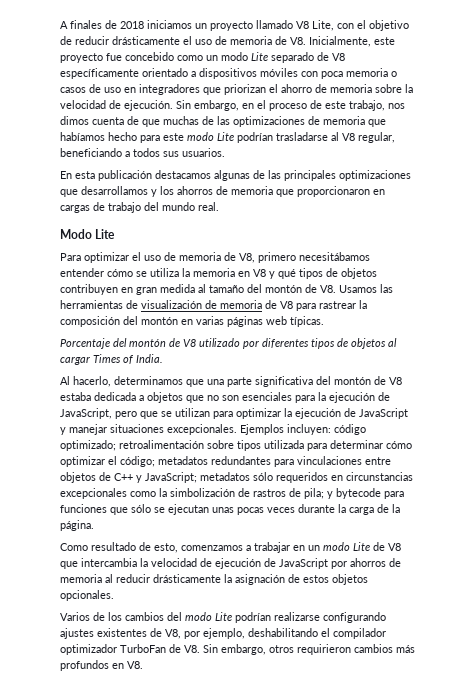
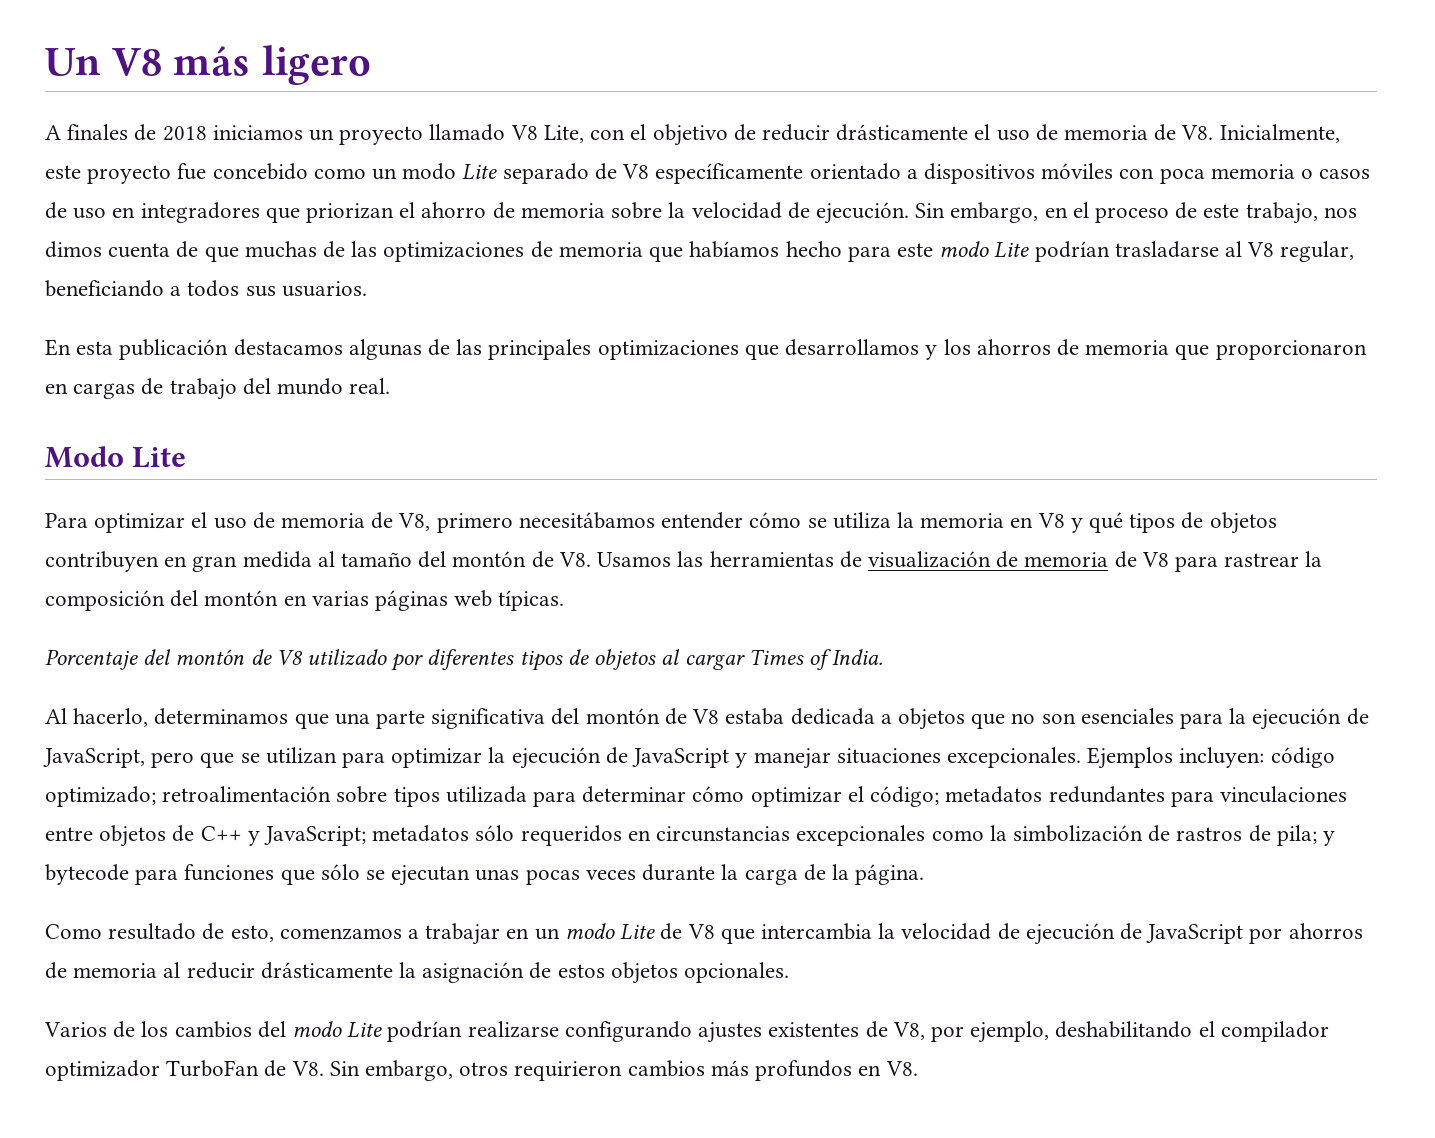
+ Un V8 más ligero

